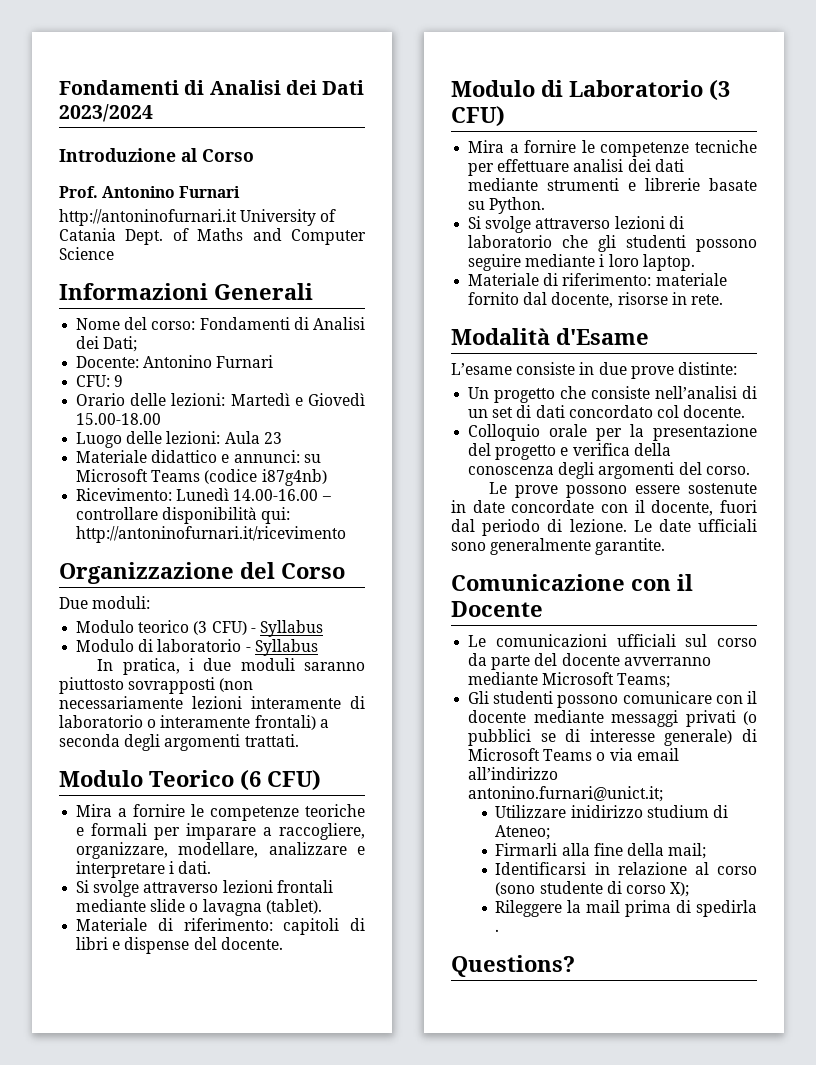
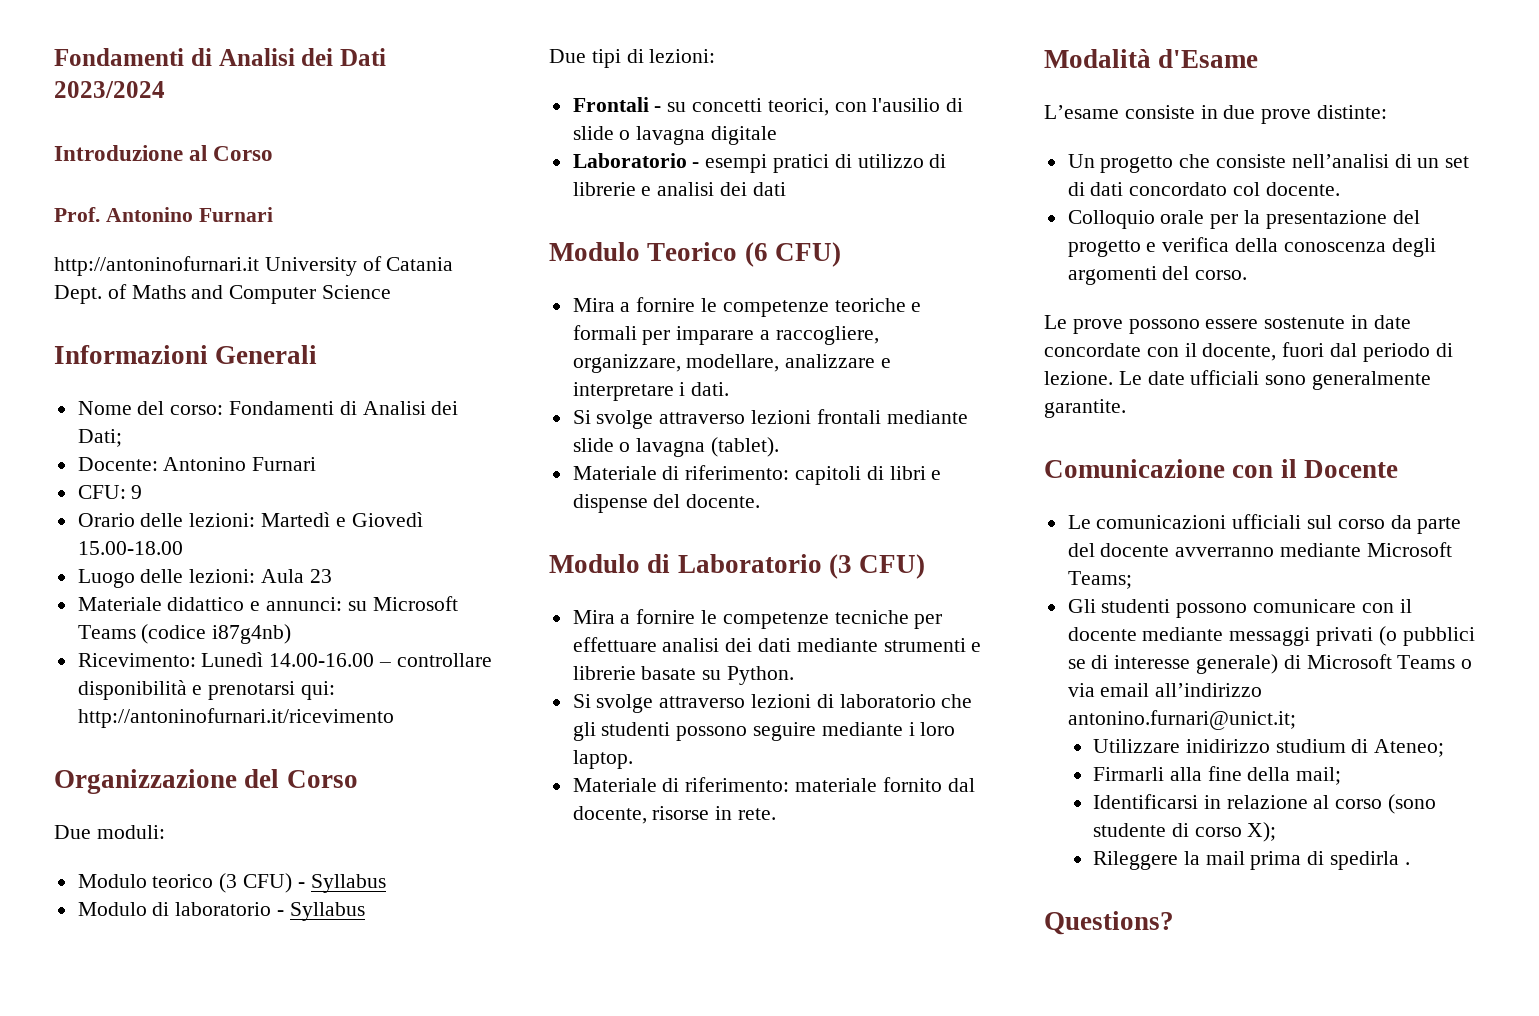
- Ricevimento: Lunedì 14.00-16.00 – controllare disponibilità qui: http://antoninofurnari.it/ricevimento
+ Ricevimento: Lunedì 14.00-16.00 – controllare disponibilità e prenotarsi qui: http://antoninofurnari.it/ricevimento
- In pratica, i due moduli saranno piuttosto sovrapposti (non necessariamente lezioni interamente di laboratorio o interamente frontali) a seconda degli argomenti trattati.
+ Due tipi di lezioni:
+ Frontali - su concetti teorici, con l'ausilio di slide o lavagna digitale
+ Laboratorio - esempi pratici di utilizzo di librerie e analisi dei dati

